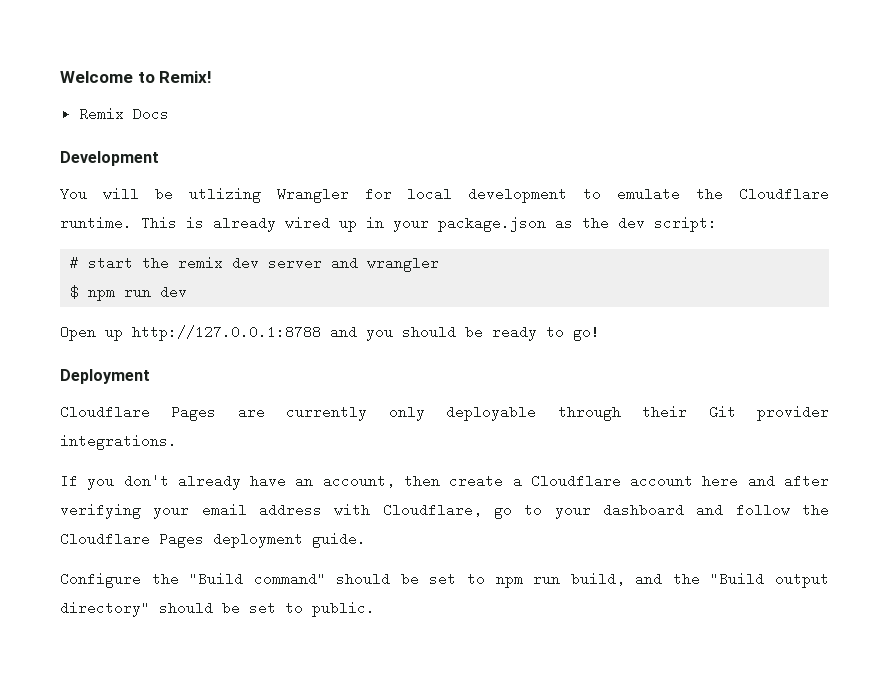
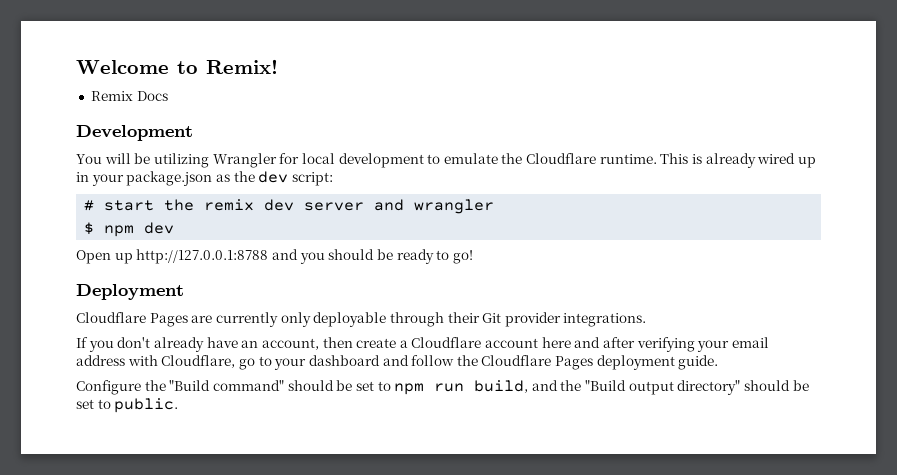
- You will be utlizing Wrangler for local development to emulate the Cloudflare runtime.
+ You will be utilizing Wrangler for local development to emulate the Cloudflare runtime.
- $ npm run dev
+ $ npm dev

